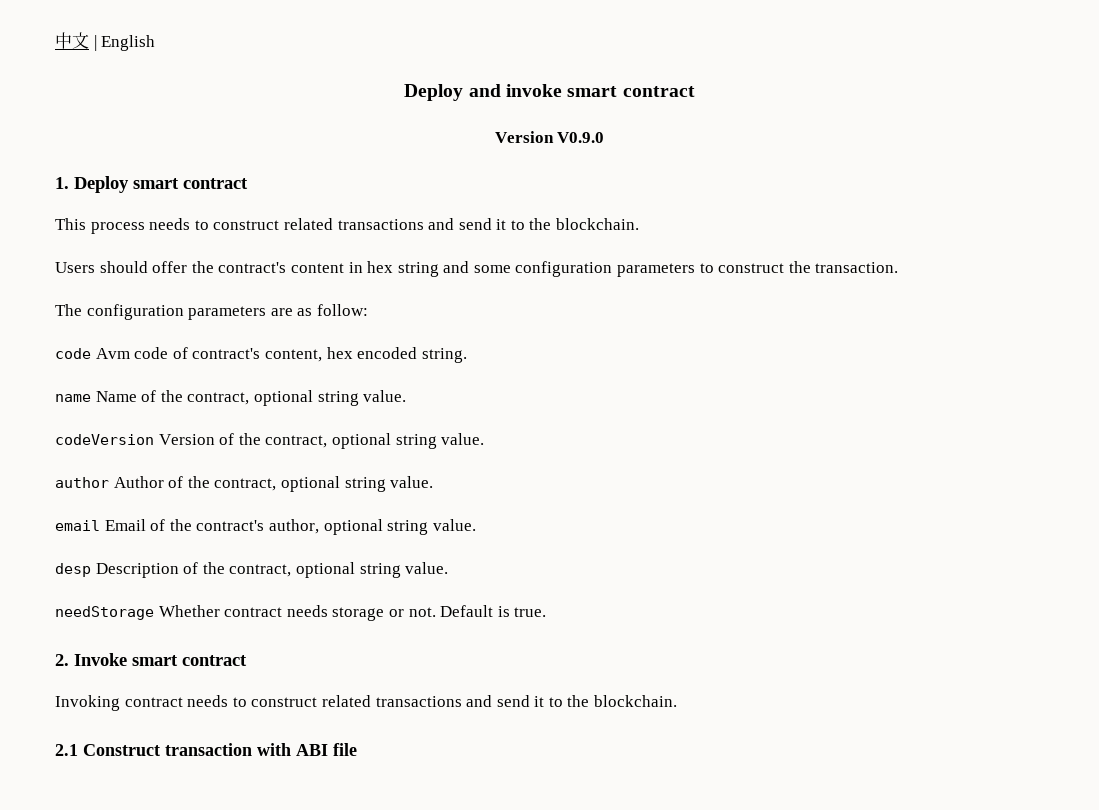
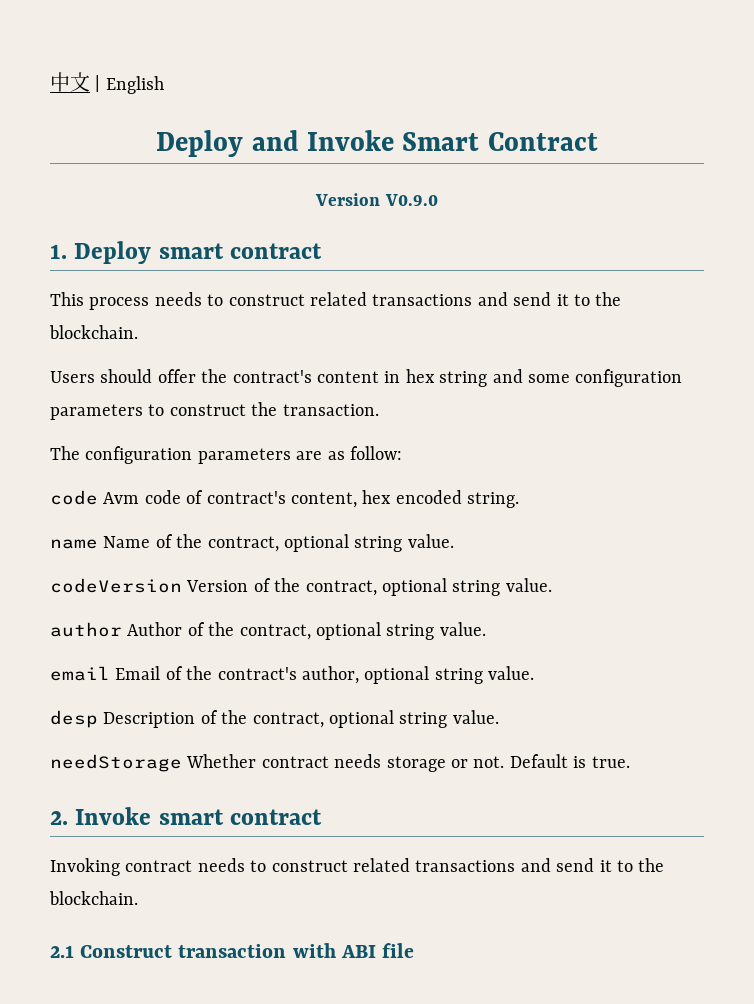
- Deploy and invoke smart contract
+ Deploy and Invoke Smart Contract

